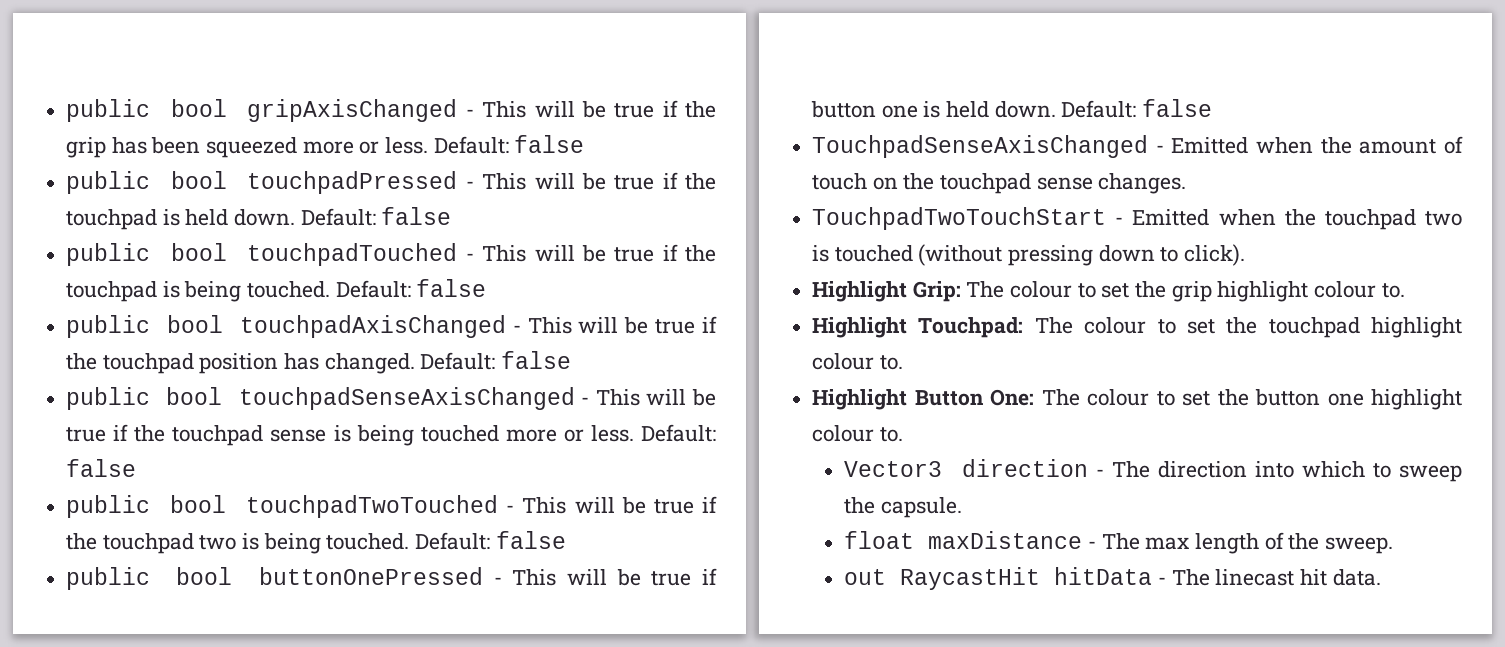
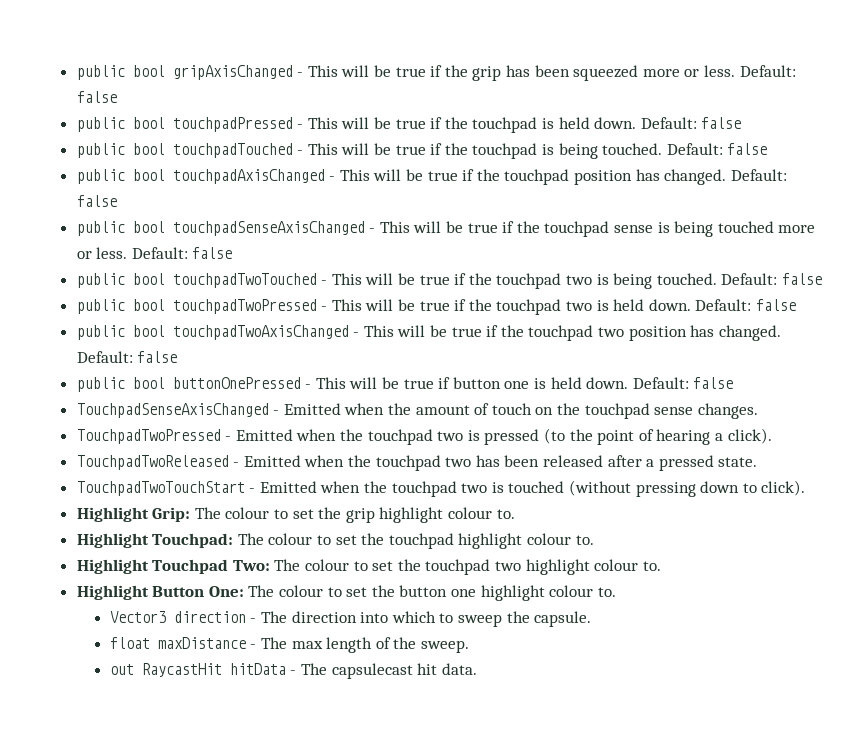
+ public bool touchpadTwoPressed - This will be true if the touchpad two is held down. Default: false
+ public bool touchpadTwoAxisChanged - This will be true if the touchpad two position has changed. Default: false
+ TouchpadTwoPressed - Emitted when the touchpad two is pressed (to the point of hearing a click).
+ TouchpadTwoReleased - Emitted when the touchpad two has been released after a pressed state.
+ Highlight Touchpad Two: The colour to set the touchpad two highlight colour to.
- out RaycastHit hitData - The linecast hit data.
+ out RaycastHit hitData - The capsulecast hit data.

